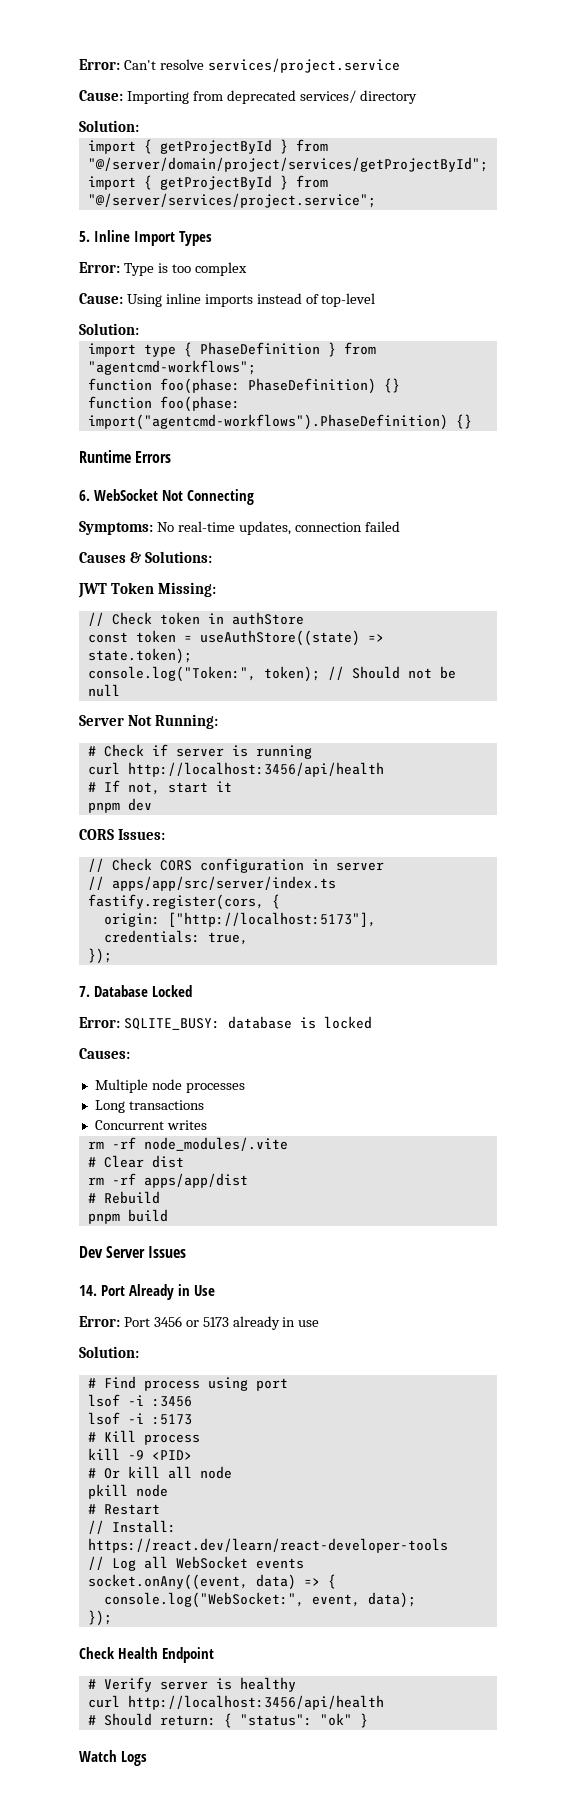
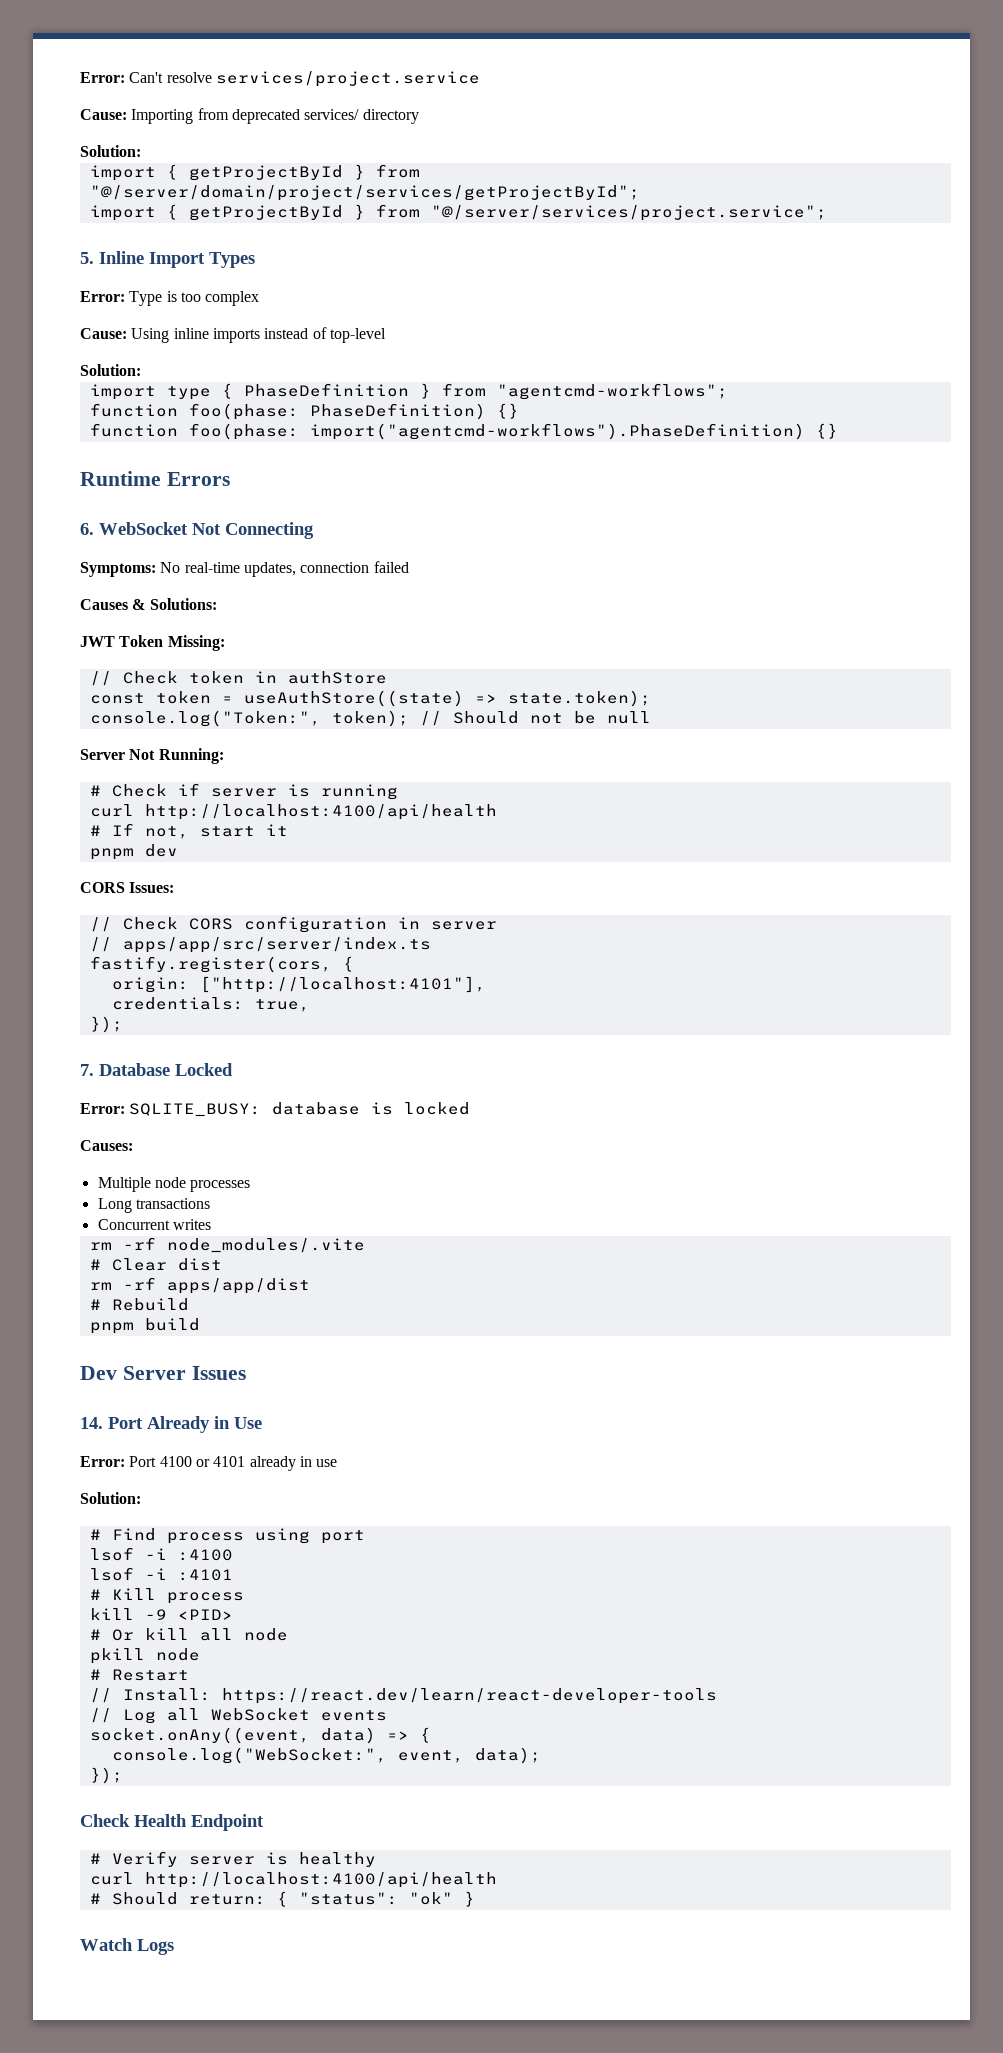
  # Check if server is running
- curl http://localhost:3456/api/health
+ curl http://localhost:4100/api/health
- origin: ["http://localhost:5173"],
+ origin: ["http://localhost:4101"],
- Error: Port 3456 or 5173 already in use
+ Error: Port 4100 or 4101 already in use
- lsof -i :3456
- lsof -i :5173
+ lsof -i :4100
+ lsof -i :4101
  # Verify server is healthy
- curl http://localhost:3456/api/health
+ curl http://localhost:4100/api/health

